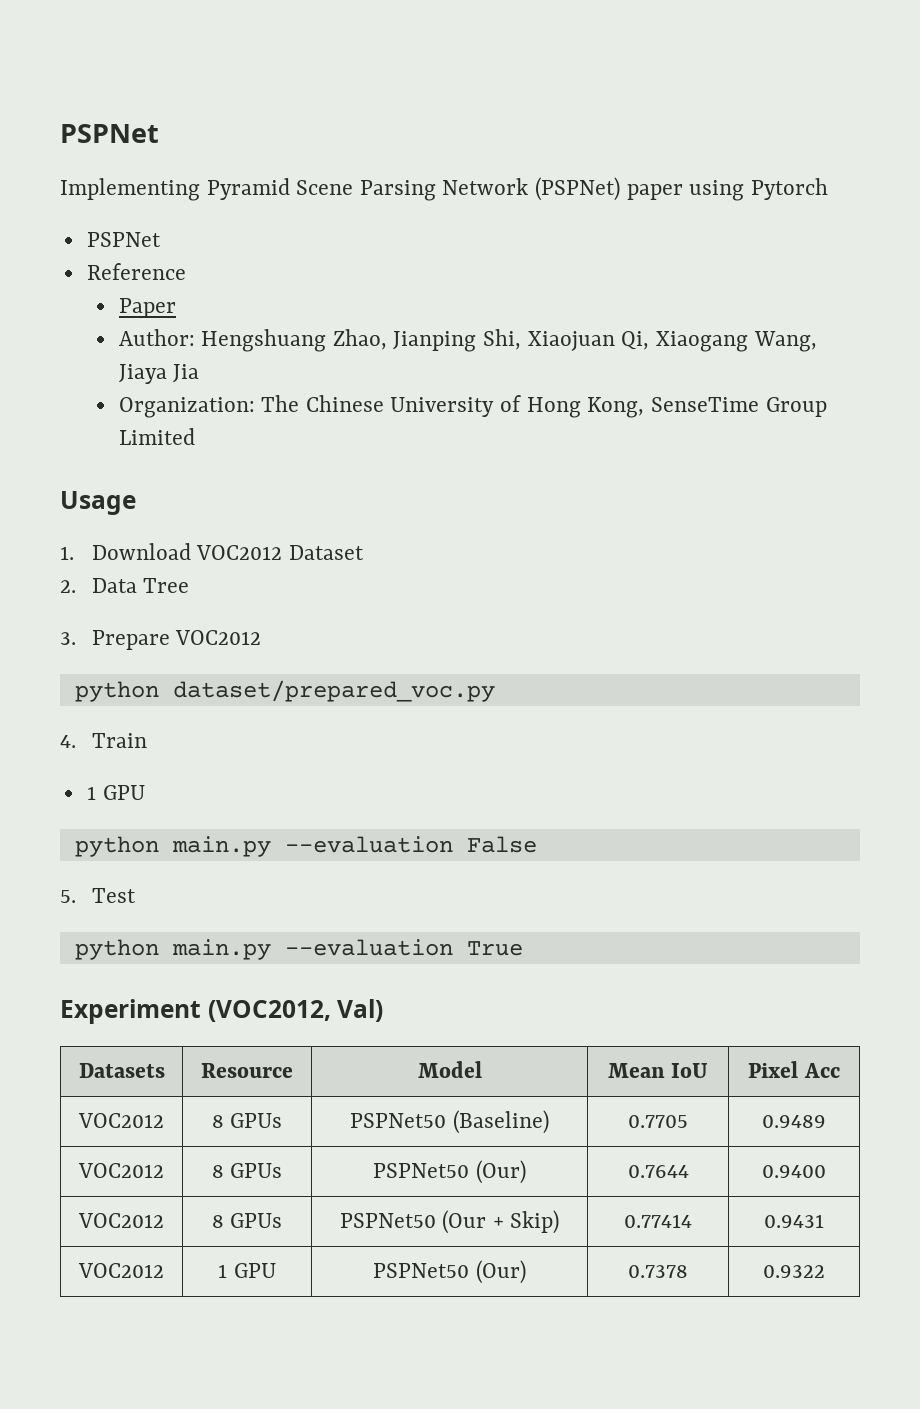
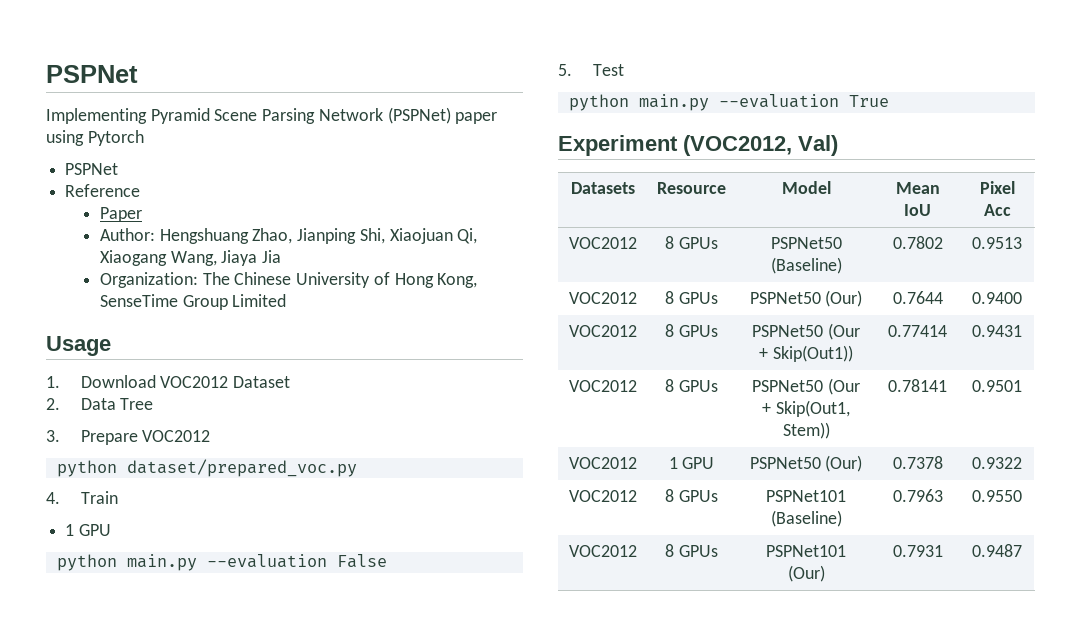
- VOC2012 | 8 GPUs | PSPNet50 (Baseline) | 0.7705 | 0.9489
+ VOC2012 | 8 GPUs | PSPNet50 (Baseline) | 0.7802 | 0.9513
- VOC2012 | 8 GPUs | PSPNet50 (Our + Skip) | 0.77414 | 0.9431
+ VOC2012 | 8 GPUs | PSPNet50 (Our + Skip(Out1)) | 0.77414 | 0.9431
+ VOC2012 | 8 GPUs | PSPNet50 (Our + Skip(Out1, Stem)) | 0.78141 | 0.9501
+ VOC2012 | 8 GPUs | PSPNet101 (Baseline) | 0.7963 | 0.9550
+ VOC2012 | 8 GPUs | PSPNet101 (Our) | 0.7931 | 0.9487

